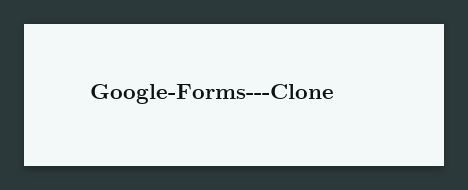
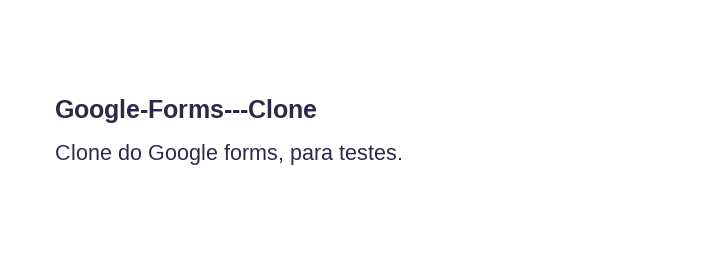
+ Clone do Google forms, para testes.

